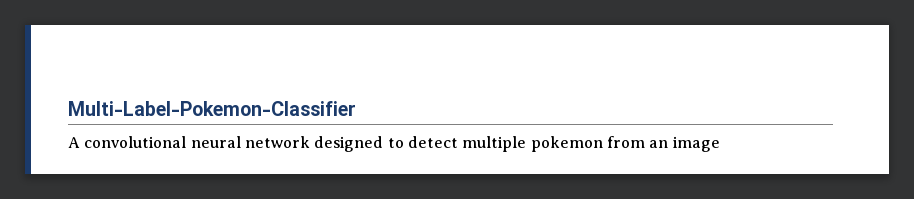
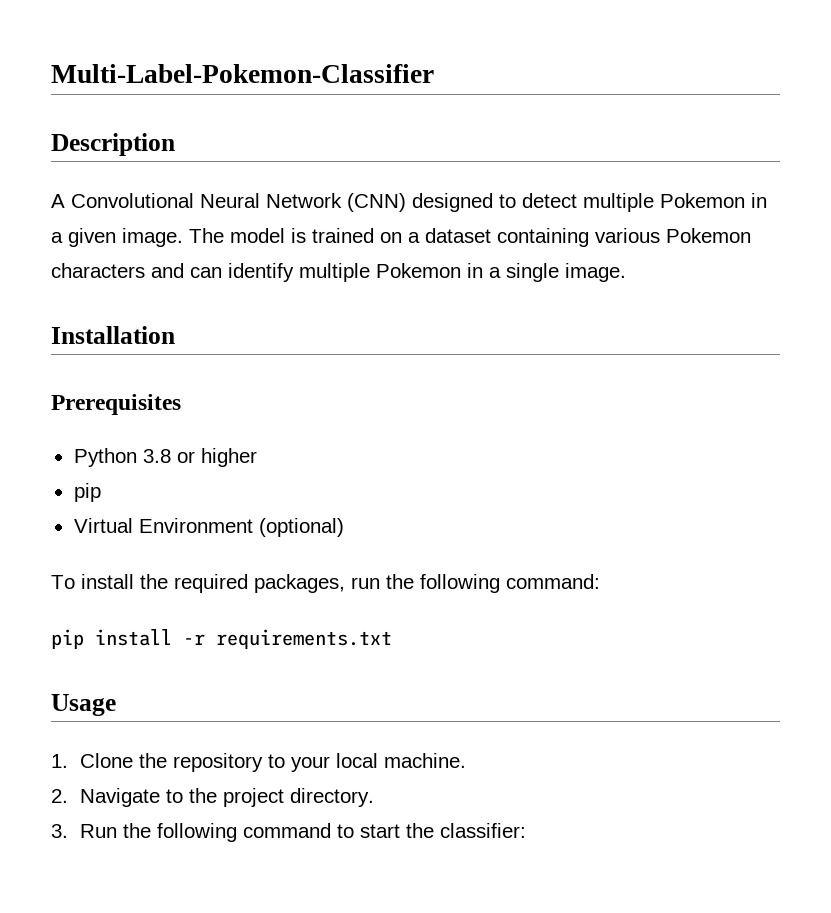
+ Description
- A convolutional neural network designed to detect multiple pokemon from an image
+ A Convolutional Neural Network (CNN) designed to detect multiple Pokemon in a given image. The model is trained on a dataset containing various Pokemon characters and can identify multiple Pokemon in a single image.
+ Installation
+ Prerequisites
+ Python 3.8 or higher
+ pip
+ Virtual Environment (optional)
+ To install the required packages, run the following command:
+ pip install -r requirements.txt
+ Usage
+ 1. Clone the repository to your local machine.
+ 2. Navigate to the project directory.
+ 3. Run the following command to start the classifier:

